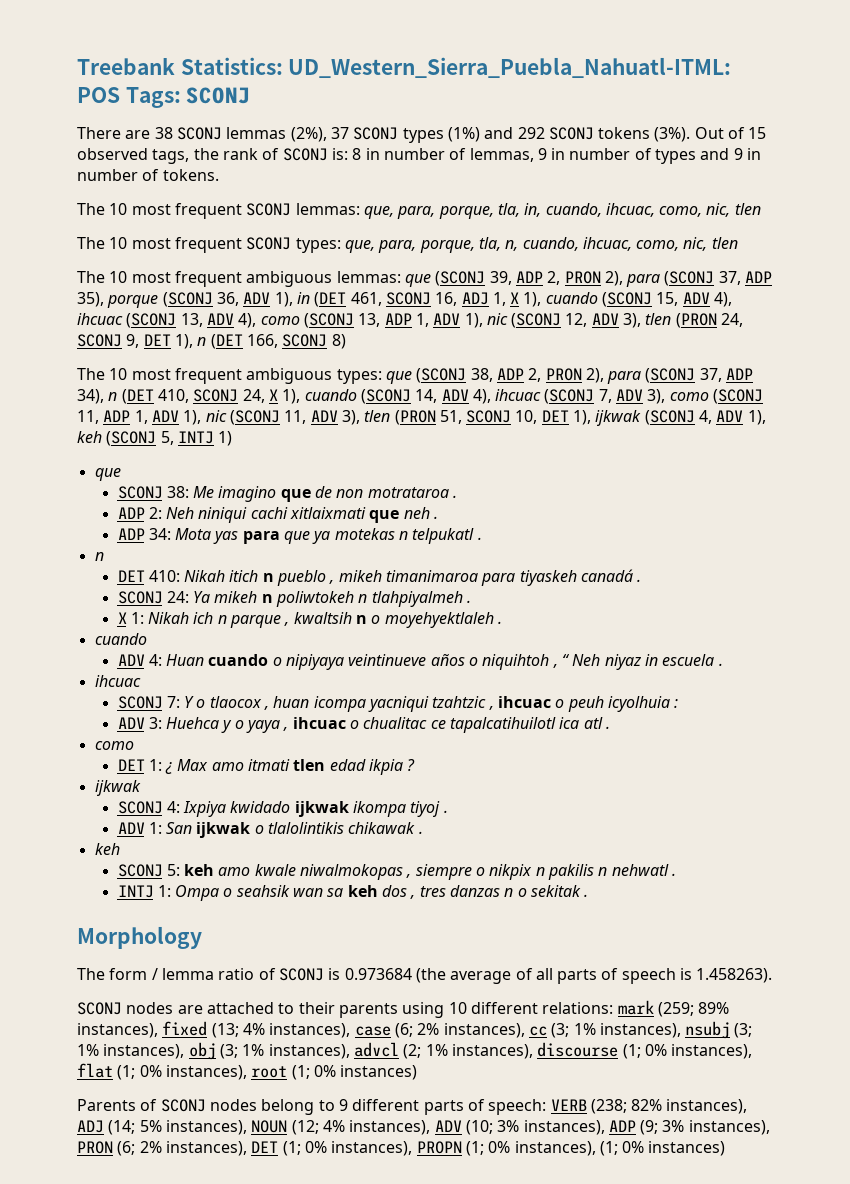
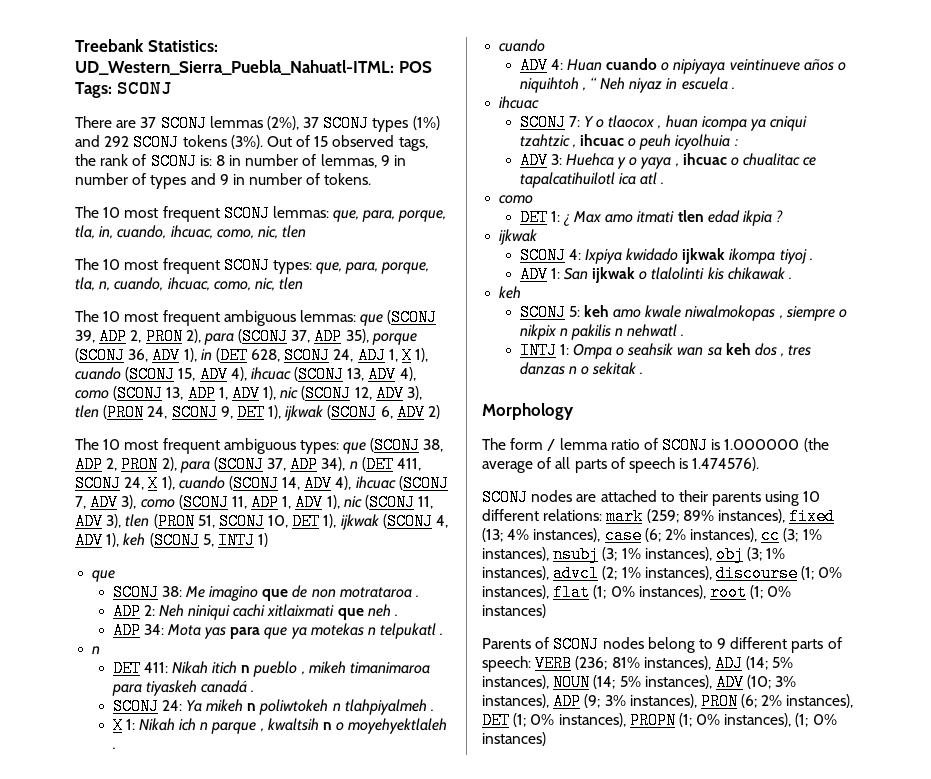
- There are 38 SCONJ lemmas (2%), 37 SCONJ types (1%) and 292 SCONJ tokens (3%).
+ There are 37 SCONJ lemmas (2%), 37 SCONJ types (1%) and 292 SCONJ tokens (3%).
- The 10 most frequent ambiguous lemmas: que (SCONJ 39, ADP 2, PRON 2), para (SCONJ 37, ADP 35), porque (SCONJ 36, ADV 1), in (DET 461, SCONJ 16, ADJ 1, X 1), cuando (SCONJ 15, ADV 4), ihcuac (SCONJ 13, ADV 4), como (SCONJ 13, ADP 1, ADV 1), nic (SCONJ 12, ADV 3), tlen (PRON 24, SCONJ 9, DET 1), n (DET 166, SCONJ 8)
+ The 10 most frequent ambiguous lemmas: que (SCONJ 39, ADP 2, PRON 2), para (SCONJ 37, ADP 35), porque (SCONJ 36, ADV 1), in (DET 628, SCONJ 24, ADJ 1, X 1), cuando (SCONJ 15, ADV 4), ihcuac (SCONJ 13, ADV 4), como (SCONJ 13, ADP 1, ADV 1), nic (SCONJ 12, ADV 3), tlen (PRON 24, SCONJ 9, DET 1), ijkwak (SCONJ 6, ADV 2)
- que (SCONJ 38, ADP 2, PRON 2), para (SCONJ 37, ADP 34), n (DET 410, SCONJ 24, X 1), cuando (SCONJ 14, ADV 4), ihcuac (SCONJ 7, ADV 3), como (SCONJ 11, ADP 1, ADV 1), nic (SCONJ 11, ADV 3), tlen (PRON 51, SCONJ 10, DET 1), ijkwak (SCONJ 4, ADV 1), keh (SCONJ 5, INTJ 1)
+ que (SCONJ 38, ADP 2, PRON 2), para (SCONJ 37, ADP 34), n (DET 411, SCONJ 24, X 1), cuando (SCONJ 14, ADV 4), ihcuac (SCONJ 7, ADV 3), como (SCONJ 11, ADP 1, ADV 1), nic (SCONJ 11, ADV 3), tlen (PRON 51, SCONJ 10, DET 1), ijkwak (SCONJ 4, ADV 1), keh (SCONJ 5, INTJ 1)
- DET 410: Nikah itich n pueblo , mikeh timanimaroa para tiyaskeh canadá .
+ DET 411: Nikah itich n pueblo , mikeh timanimaroa para tiyaskeh canadá .
- SCONJ 7: Y o tlaocox , huan icompa yacniqui tzahtzic , ihcuac o peuh icyolhuia :
+ SCONJ 7: Y o tlaocox , huan icompa ya cniqui tzahtzic , ihcuac o peuh icyolhuia :
- ADV 1: San ijkwak o tlalolintikis chikawak .
+ ADV 1: San ijkwak o tlalolinti kis chikawak .
- The form / lemma ratio of SCONJ is 0.973684 (the average of all parts of speech is 1.458263).
+ The form / lemma ratio of SCONJ is 1.000000 (the average of all parts of speech is 1.474576).
- Parents of SCONJ nodes belong to 9 different parts of speech: VERB (238; 82% instances), ADJ (14; 5% instances), NOUN (12; 4% instances), ADV (10; 3% instances), ADP (9; 3% instances), PRON (6; 2% instances), DET (1; 0% instances), PROPN (1; 0% instances), (1; 0% instances)
+ Parents of SCONJ nodes belong to 9 different parts of speech: VERB (236; 81% instances), ADJ (14; 5% instances), NOUN (14; 5% instances), ADV (10; 3% instances), ADP (9; 3% instances), PRON (6; 2% instances), DET (1; 0% instances), PROPN (1; 0% instances), (1; 0% instances)

